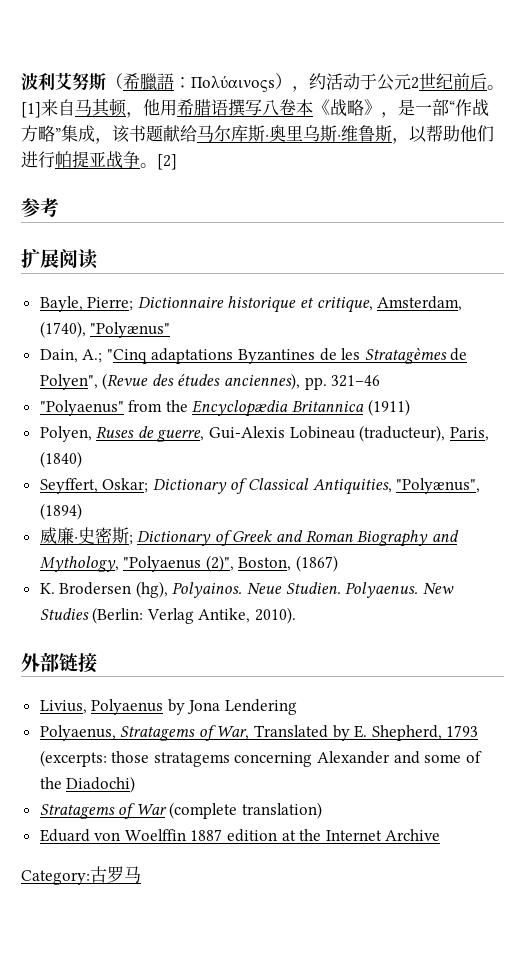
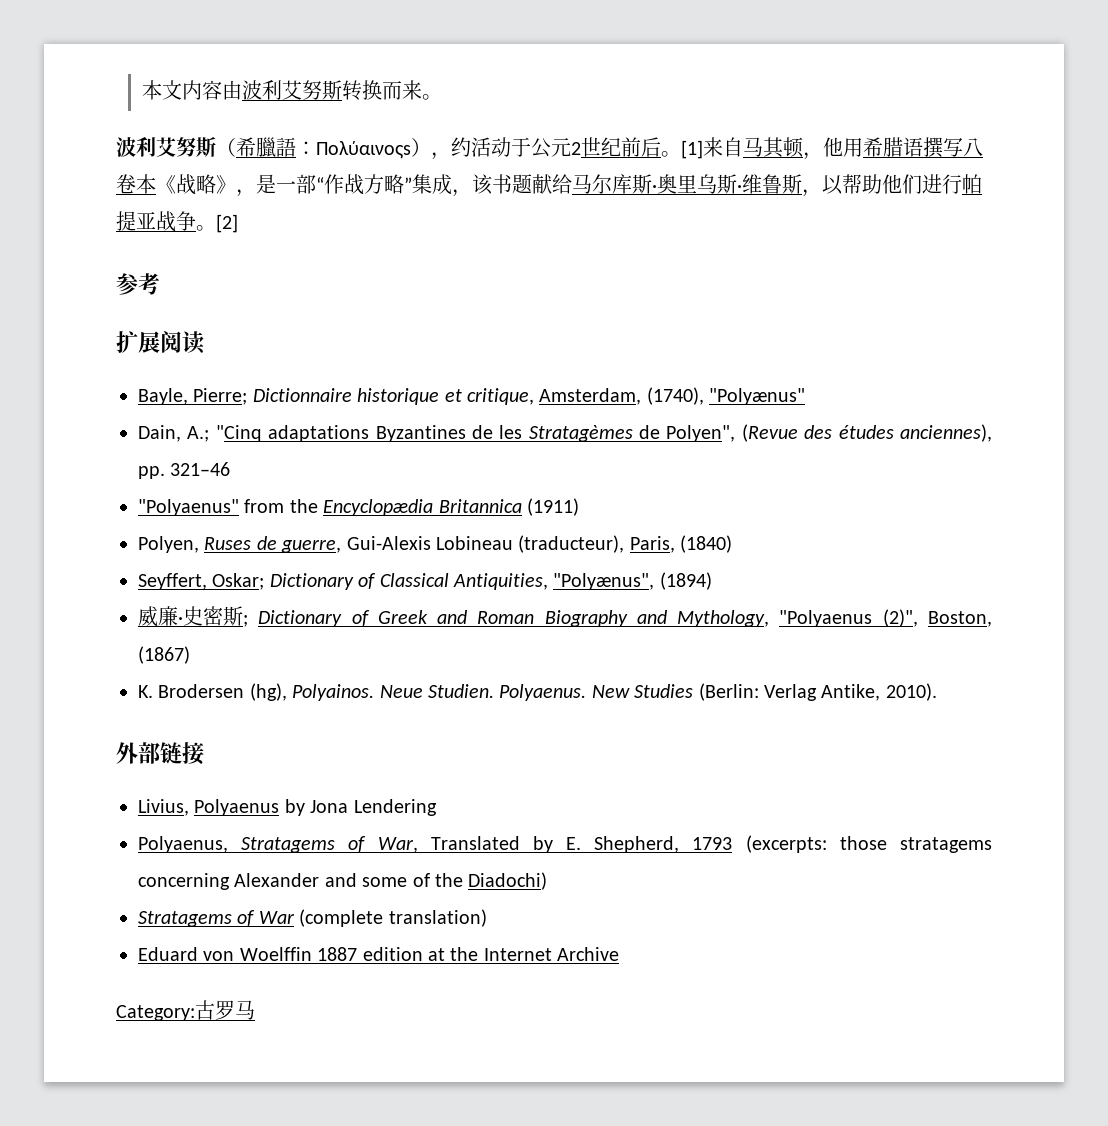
+ 本文内容由波利艾努斯转换而来。

